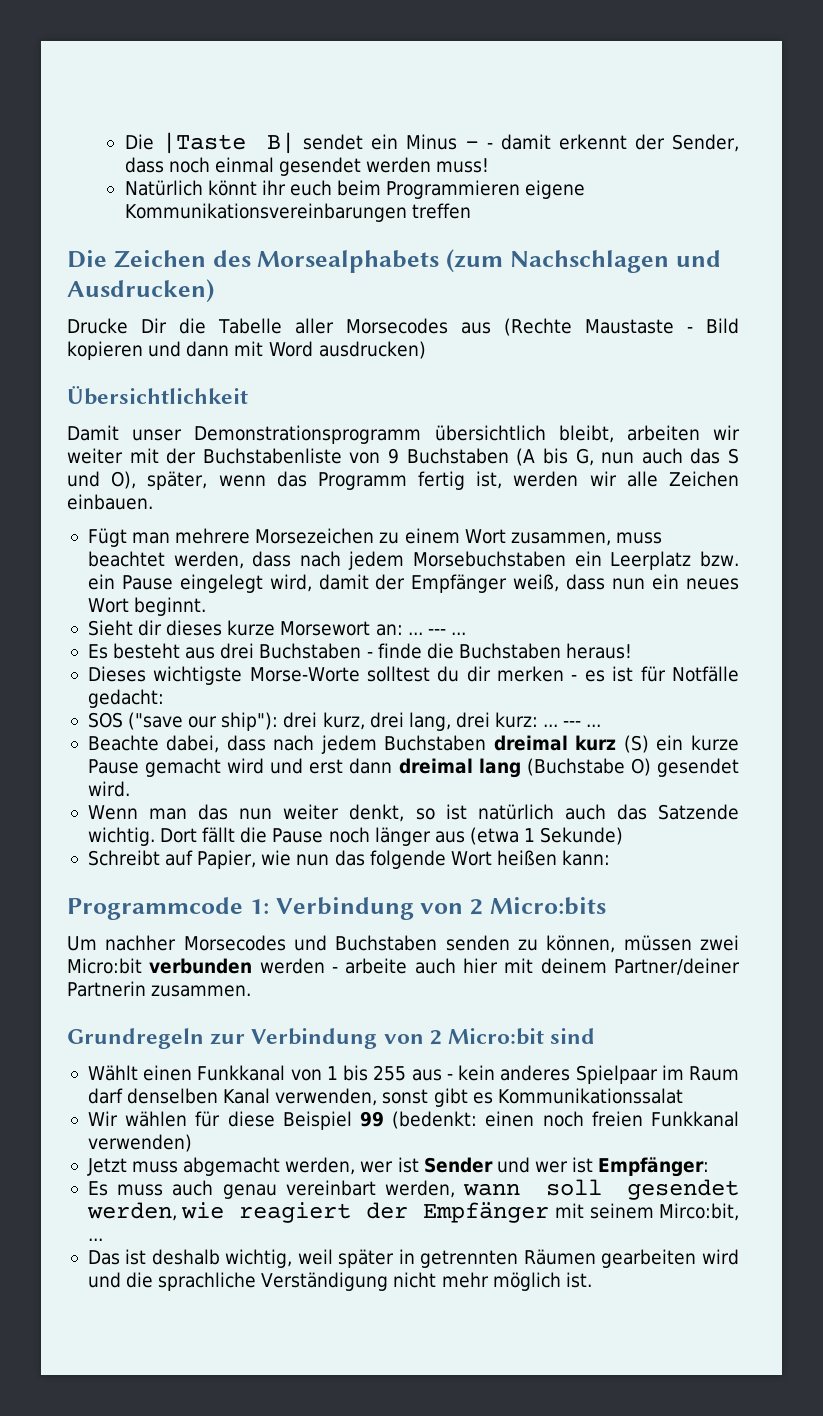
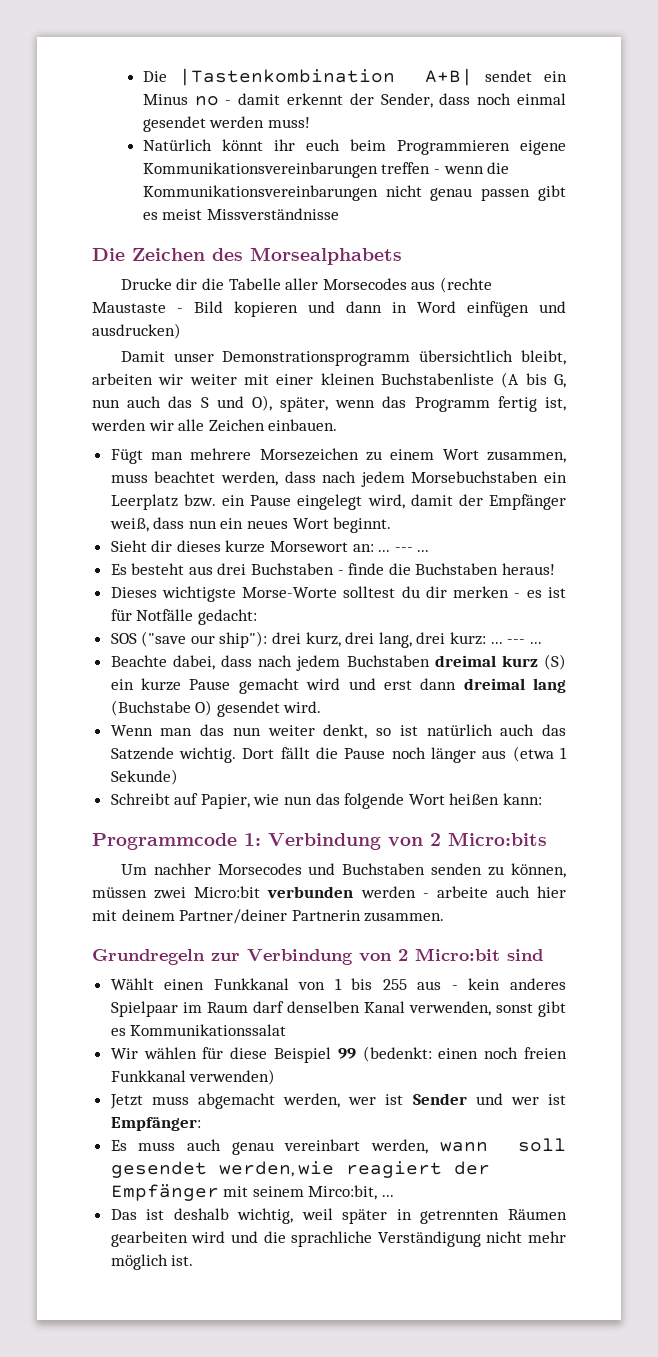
- Die |Taste B| sendet ein Minus - - damit erkennt der Sender, dass noch einmal gesendet werden muss!
+ Die |Tastenkombination A+B| sendet ein Minus no - damit erkennt der Sender, dass noch einmal gesendet werden muss!
- Natürlich könnt ihr euch beim Programmieren eigene Kommunikationsvereinbarungen treffen
+ Natürlich könnt ihr euch beim Programmieren eigene Kommunikationsvereinbarungen treffen - wenn die Kommunikationsvereinbarungen nicht genau passen gibt es meist Missverständnisse
- Die Zeichen des Morsealphabets (zum Nachschlagen und Ausdrucken)
+ Die Zeichen des Morsealphabets
- Drucke Dir die Tabelle aller Morsecodes aus (Rechte Maustaste - Bild kopieren und dann mit Word ausdrucken)
+ Drucke dir die Tabelle aller Morsecodes aus (rechte Maustaste - Bild kopieren und dann in Word einfügen und ausdrucken)
- Übersichtlichkeit
- Damit unser Demonstrationsprogramm übersichtlich bleibt, arbeiten wir weiter mit der Buchstabenliste von 9 Buchstaben (A bis G, nun auch das S und O), später, wenn das Programm fertig ist, werden wir alle Zeichen einbauen.
+ Damit unser Demonstrationsprogramm übersichtlich bleibt, arbeiten wir weiter mit einer kleinen Buchstabenliste (A bis G, nun auch das S und O), später, wenn das Programm fertig ist, werden wir alle Zeichen einbauen.

